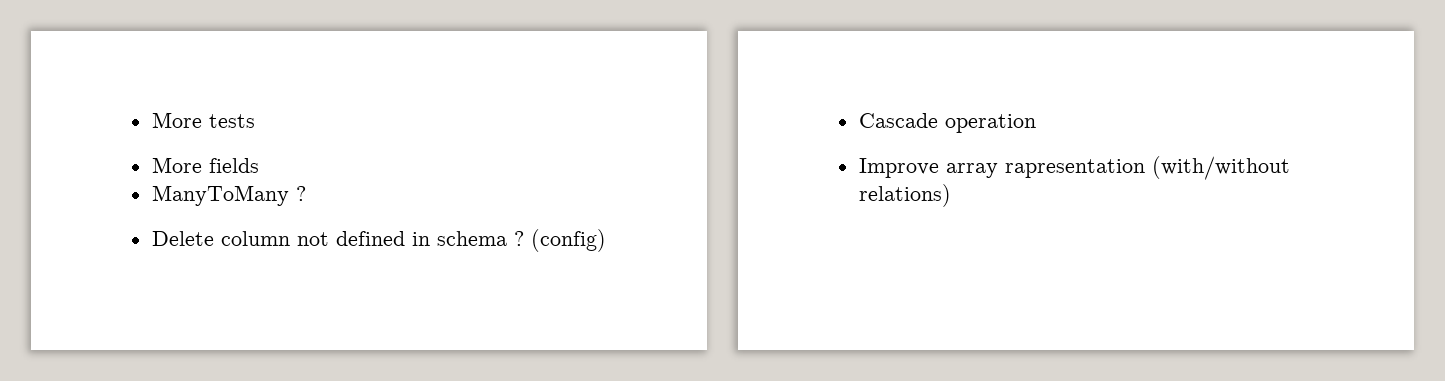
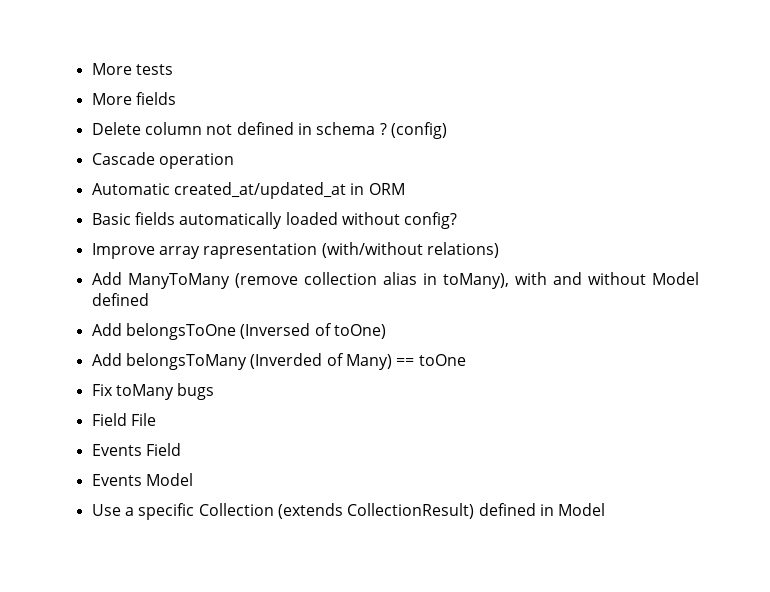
- ManyToMany ?
+ Automatic created_at/updated_at in ORM
+ Basic fields automatically loaded without config?
+ Add ManyToMany (remove collection alias in toMany), with and without Model defined
+ Add belongsToOne (Inversed of toOne)
+ Add belongsToMany (Inverded of Many) == toOne
+ Fix toMany bugs
+ Field File
+ Events Field
+ Events Model
+ Use a specific Collection (extends CollectionResult) defined in Model

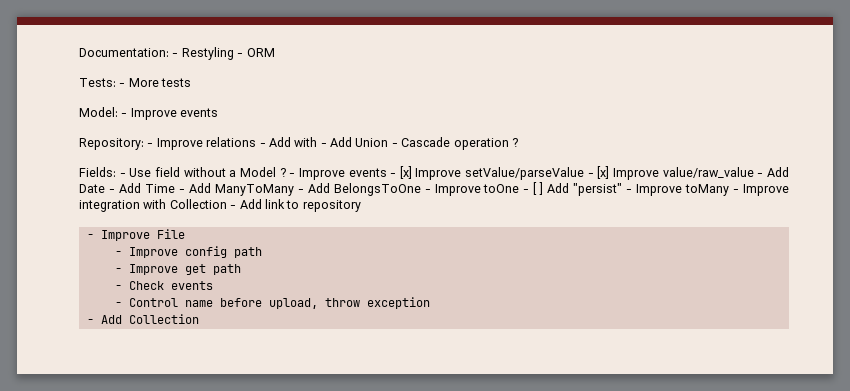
- More tests
- More fields
- Delete column not defined in schema ? (config)
- Cascade operation
- Automatic created_at/updated_at in ORM
- Basic fields automatically loaded without config?
- Improve array rapresentation (with/without relations)
- Add ManyToMany (remove collection alias in toMany), with and without Model defined
- Add belongsToOne (Inversed of toOne)
- Add belongsToMany (Inverded of Many) == toOne
- Fix toMany bugs
- Field File
- Events Field
- Events Model
- Use a specific Collection (extends CollectionResult) defined in Model
+ Documentation: - Restyling - ORM
+ Tests: - More tests
+ Model: - Improve events
+ Repository: - Improve relations - Add with - Add Union - Cascade operation ?
+ Fields: - Use field without a Model ? - Improve events - [x] Improve setValue/parseValue - [x] Improve value/raw_value - Add Date - Add Time - Add ManyToMany - Add BelongsToOne - Improve toOne - [ ] Add "persist" - Improve toMany - Improve integration with Collection - Add link to repository
+ - Improve File
+ - Improve config path
+ - Improve get path
+ - Check events
+ - Control name before upload, throw exception
+ - Add Collection

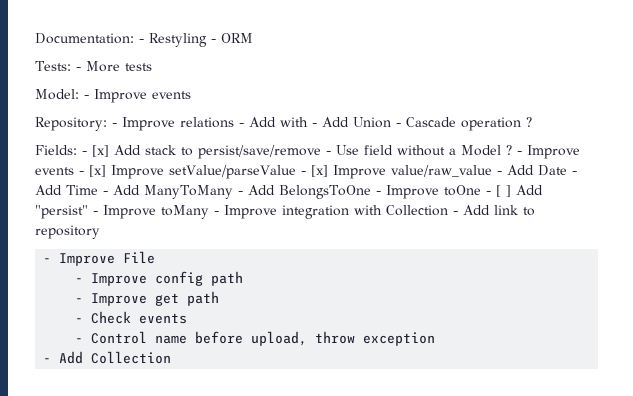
- Fields: - Use field without a Model ?
+ Fields: - [x] Add stack to persist/save/remove - Use field without a Model ?

